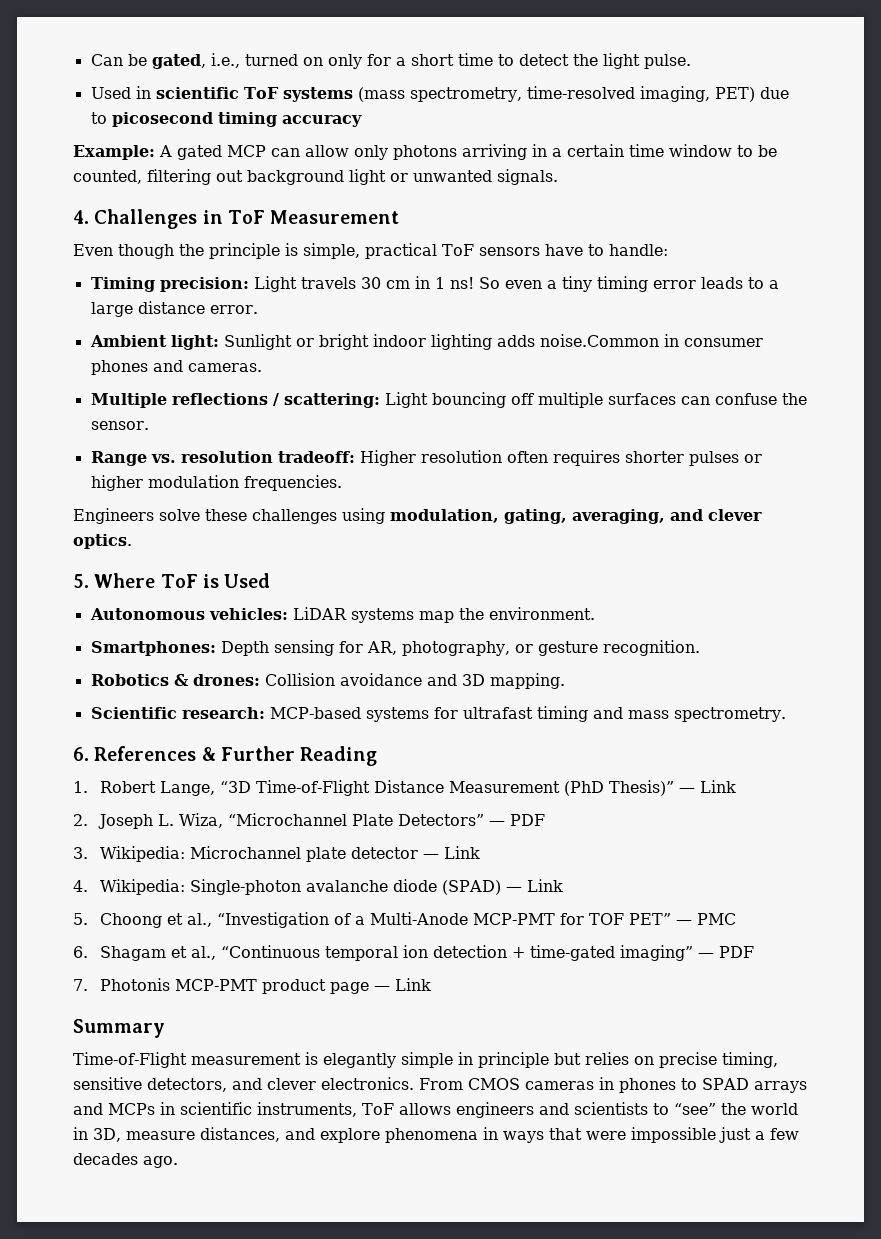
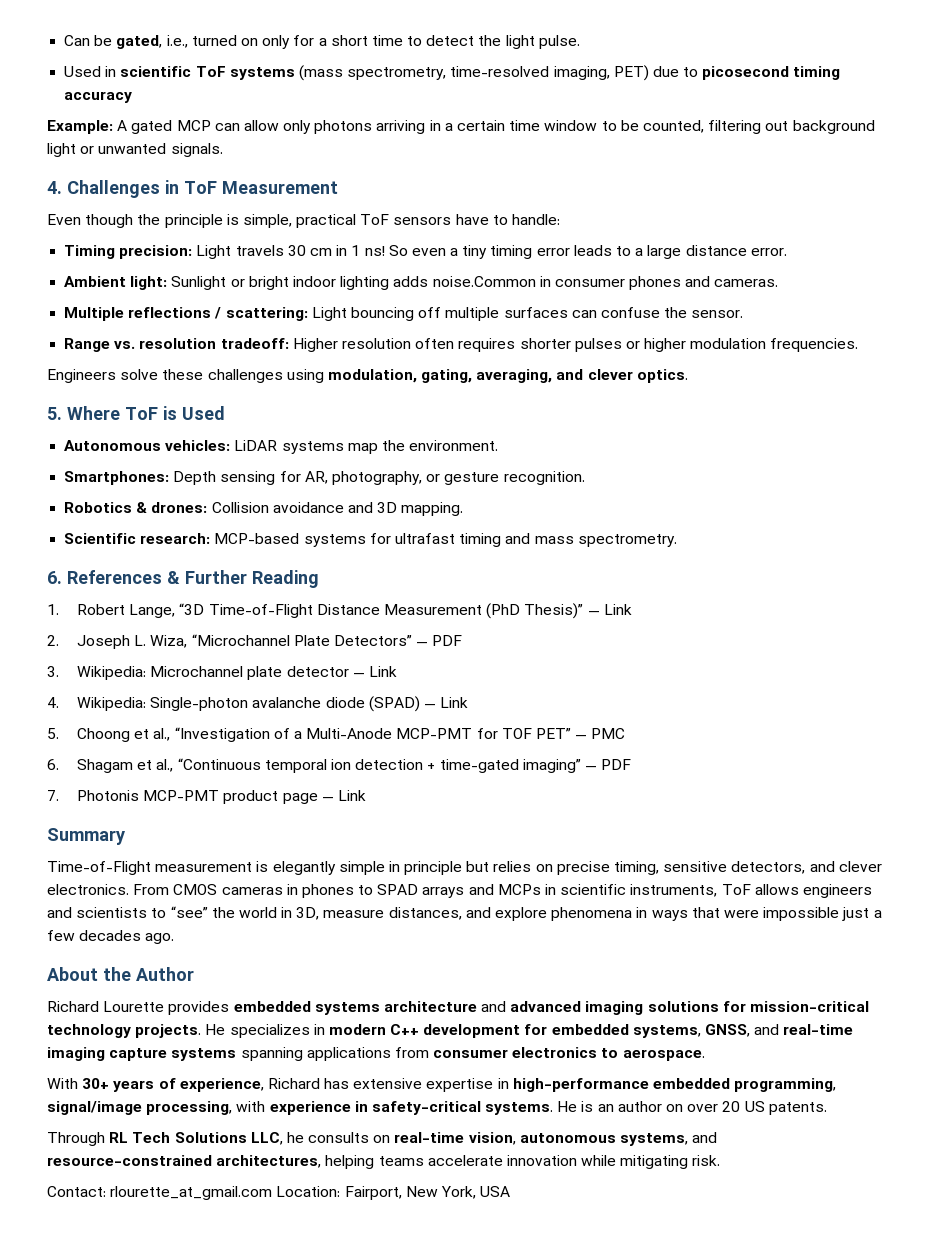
+ About the Author
+ Richard Lourette provides embedded systems architecture and advanced imaging solutions for mission-critical technology projects. He specializes in modern C++ development for embedded systems, GNSS, and real-time imaging capture systems spanning applications from consumer electronics to aerospace.
+ With 30+ years of experience, Richard has extensive expertise in high-performance embedded programming, signal/image processing, with experience in safety-critical systems. He is an author on over 20 US patents.
+ Through RL Tech Solutions LLC, he consults on real-time vision, autonomous systems, and resource-constrained architectures, helping teams accelerate innovation while mitigating risk.
+ Contact: rlourette_at_gmail.com Location: Fairport, New York, USA

